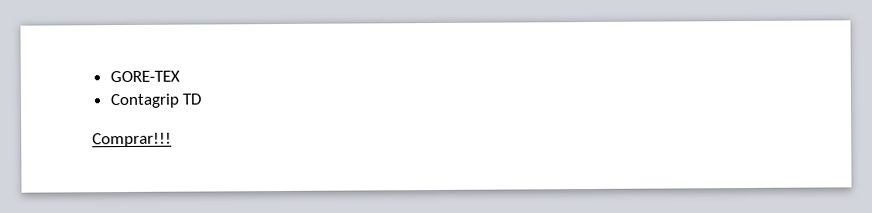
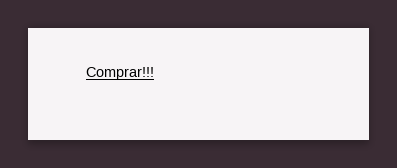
- GORE-TEX
- Contagrip TD

